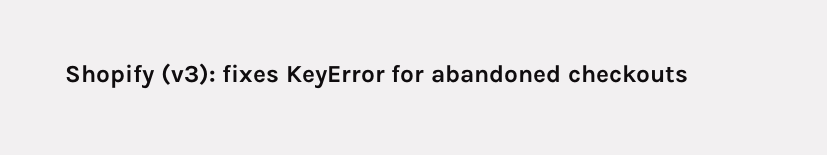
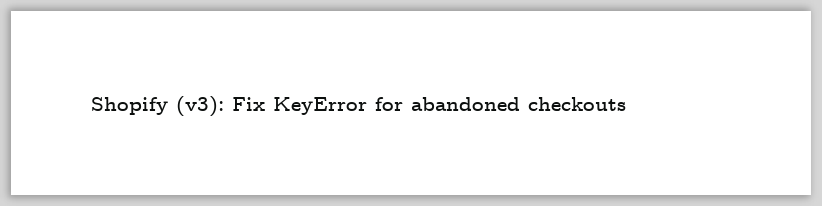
- Shopify (v3): fixes KeyError for abandoned checkouts
+ Shopify (v3): Fix KeyError for abandoned checkouts

